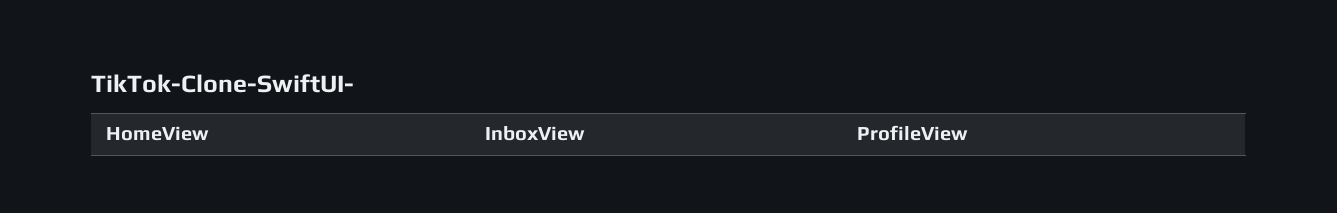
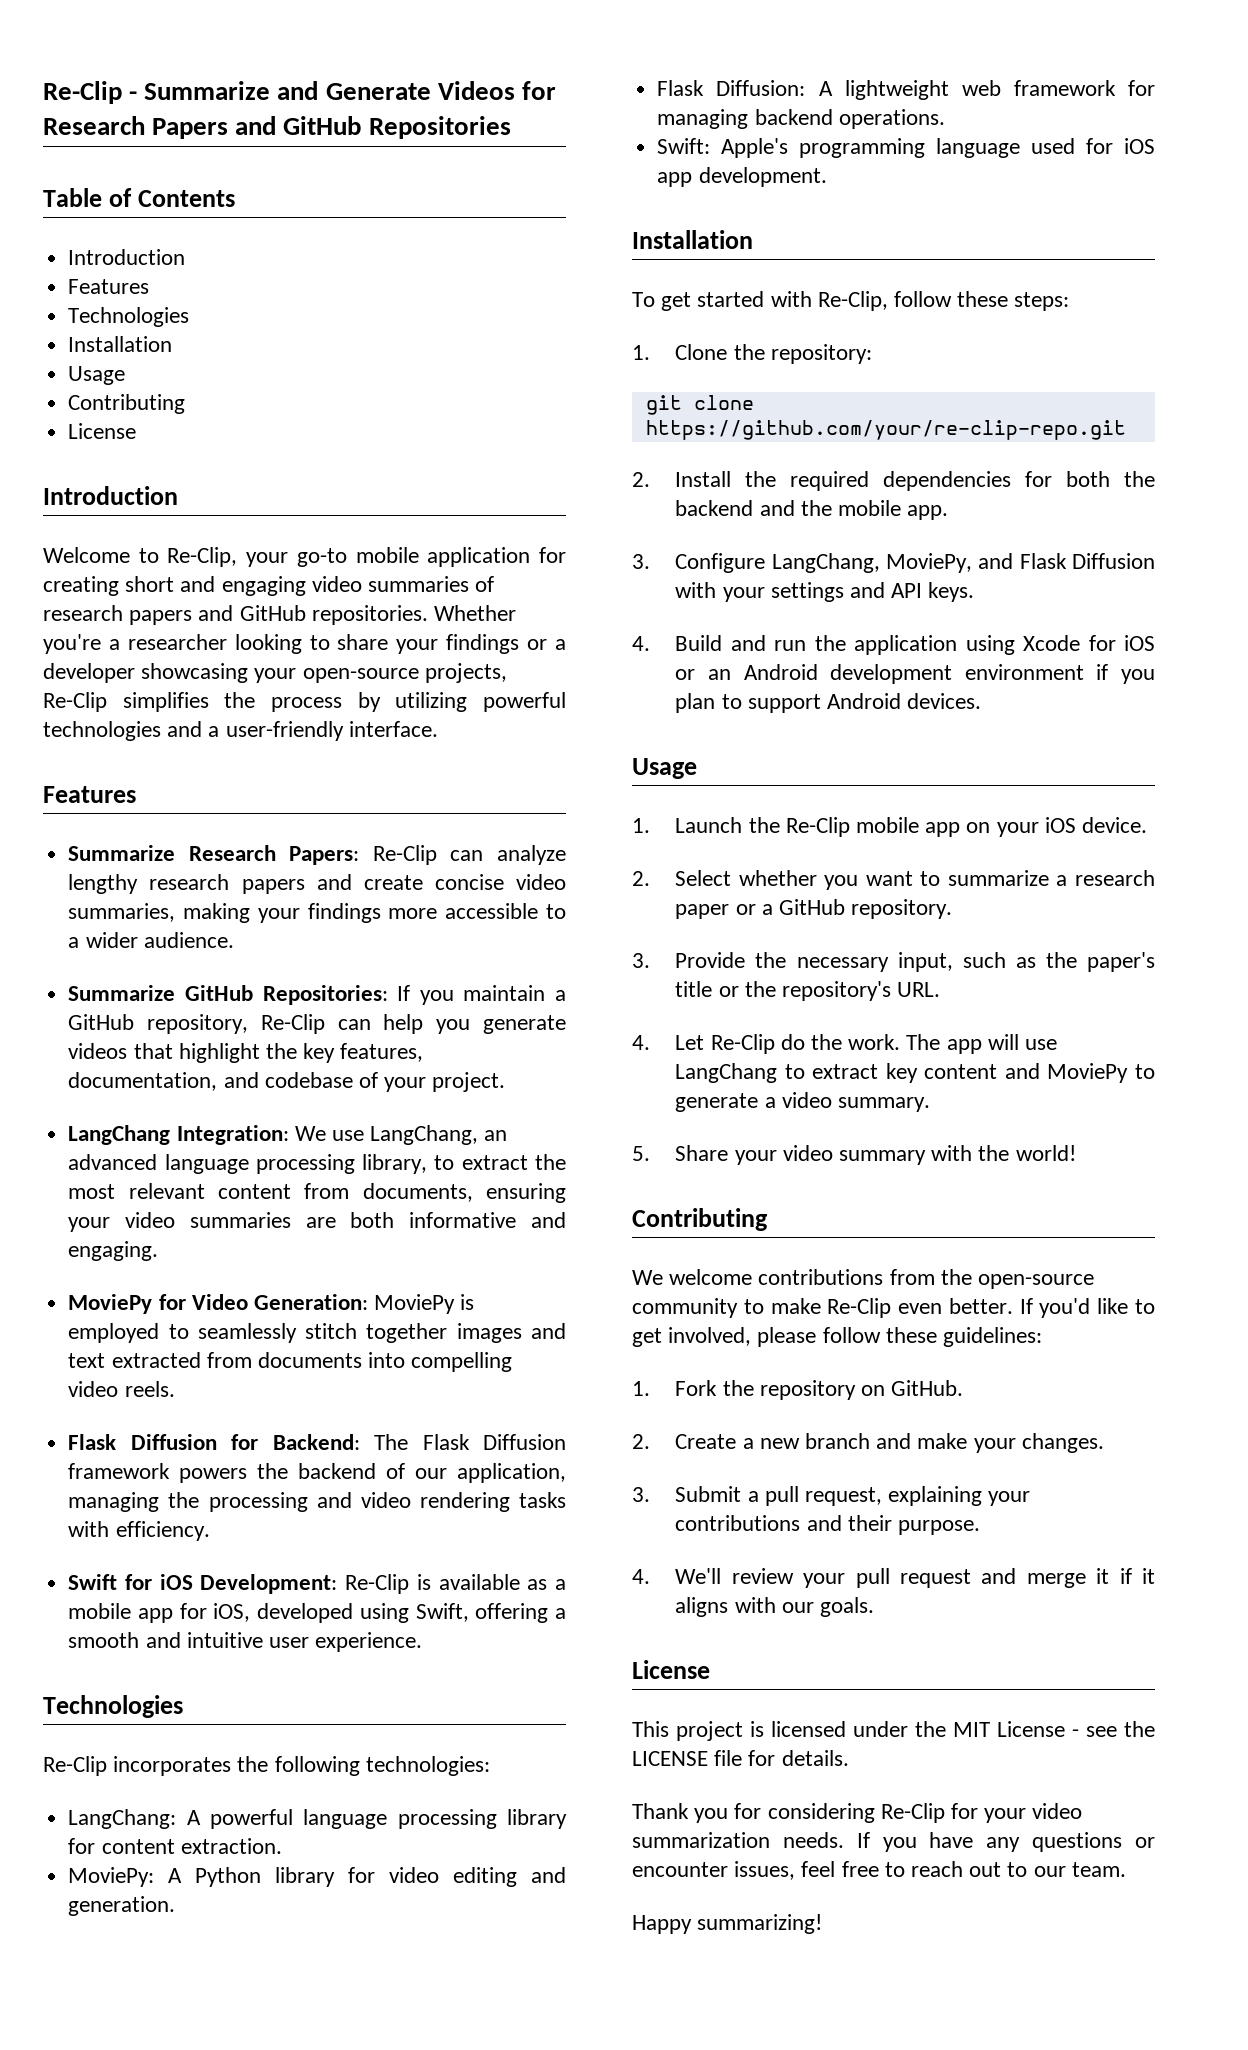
- TikTok-Clone-SwiftUI-
- HomeView | InboxView | ProfileView
+ Re-Clip - Summarize and Generate Videos for Research Papers and GitHub Repositories
+ Table of Contents
+ Introduction
+ Features
+ Technologies
+ Installation
+ Usage
+ Contributing
+ License
+ Introduction
+ Welcome to Re-Clip, your go-to mobile application for creating short and engaging video summaries of research papers and GitHub repositories. Whether you're a researcher looking to share your findings or a developer showcasing your open-source projects, Re-Clip simplifies the process by utilizing powerful technologies and a user-friendly interface.
+ Features
+ Summarize Research Papers: Re-Clip can analyze lengthy research papers and create concise video summaries, making your findings more accessible to a wider audience.
+ Summarize GitHub Repositories: If you maintain a GitHub repository, Re-Clip can help you generate videos that highlight the key features, documentation, and codebase of your project.
+ LangChang Integration: We use LangChang, an advanced language processing library, to extract the most relevant content from documents, ensuring your video summaries are both informative and engaging.
+ MoviePy for Video Generation: MoviePy is employed to seamlessly stitch together images and text extracted from documents into compelling video reels.
+ Flask Diffusion for Backend: The Flask Diffusion framework powers the backend of our application, managing the processing and video rendering tasks with efficiency.
+ Swift for iOS Development: Re-Clip is available as a mobile app for iOS, developed using Swift, offering a smooth and intuitive user experience.
+ Technologies
+ Re-Clip incorporates the following technologies:
+ LangChang: A powerful language processing library for content extraction.
+ MoviePy: A Python library for video editing and generation.
+ Flask Diffusion: A lightweight web framework for managing backend operations.
+ Swift: Apple's programming language used for iOS app development.
+ Installation
+ To get started with Re-Clip, follow these steps:
+ 1. Clone the repository:
+ git clone https://github.com/your/re-clip-repo.git
+ 2. Install the required dependencies for both the backend and the mobile app.
+ 3. Configure LangChang, MoviePy, and Flask Diffusion with your settings and API keys.
+ 4. Build and run the application using Xcode for iOS or an Android development environment if you plan to support Android devices.
+ Usage
+ 1. Launch the Re-Clip mobile app on your iOS device.
+ 2. Select whether you want to summarize a research paper or a GitHub repository.
+ 3. Provide the necessary input, such as the paper's title or the repository's URL.
+ 4. Let Re-Clip do the work. The app will use LangChang to extract key content and MoviePy to generate a video summary.
+ 5. Share your video summary with the world!
+ Contributing
+ We welcome contributions from the open-source community to make Re-Clip even better. If you'd like to get involved, please follow these guidelines:
+ 1. Fork the repository on GitHub.
+ 2. Create a new branch and make your changes.
+ 3. Submit a pull request, explaining your contributions and their purpose.
+ 4. We'll review your pull request and merge it if it aligns with our goals.
+ License
+ This project is licensed under the MIT License - see the LICENSE file for details.
+ Thank you for considering Re-Clip for your video summarization needs. If you have any questions or encounter issues, feel free to reach out to our team.
+ Happy summarizing!

